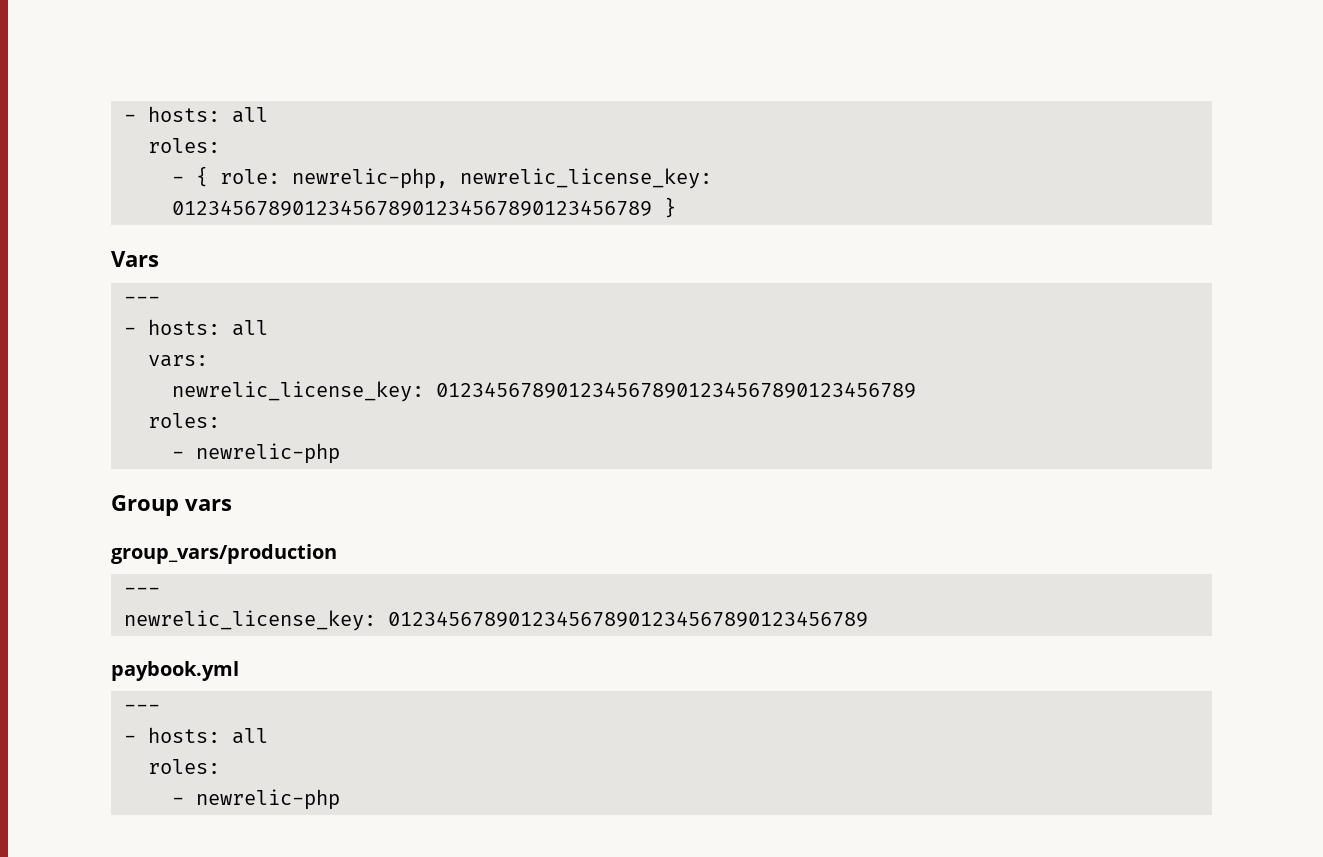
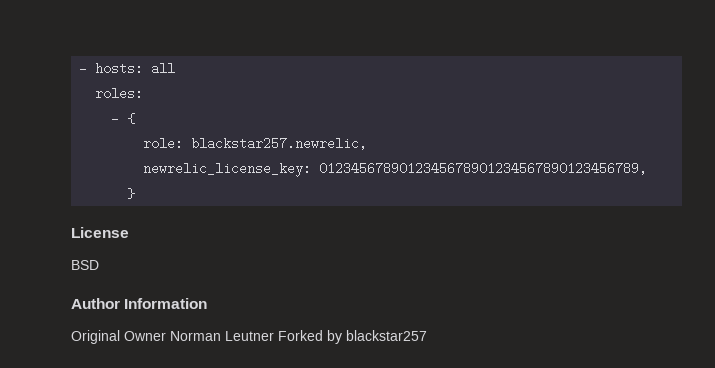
- - { role: newrelic-php, newrelic_license_key: 0123456789012345678901234567890123456789 }
- Vars
- ---
- - hosts: all
- vars:
- newrelic_license_key: 0123456789012345678901234567890123456789
- roles:
- - newrelic-php
- Group vars
- group_vars/production
- ---
- newrelic_license_key: 0123456789012345678901234567890123456789
- paybook.yml
- ---
- - hosts: all
- roles:
- - newrelic-php
+ - {
+ role: blackstar257.newrelic,
+ newrelic_license_key: 0123456789012345678901234567890123456789,
+ }
+ License
+ BSD
+ Author Information
+ Original Owner Norman Leutner Forked by blackstar257

